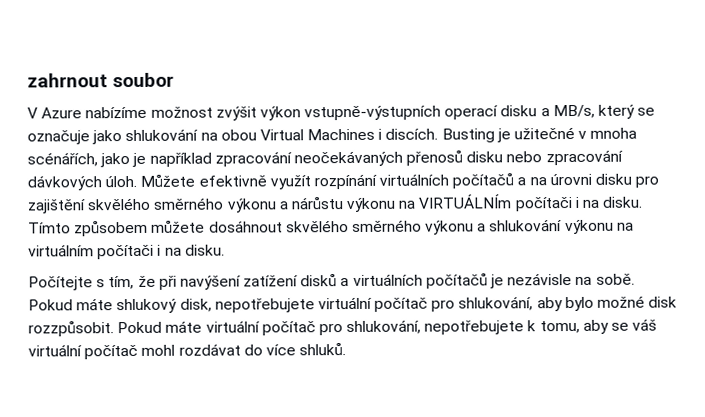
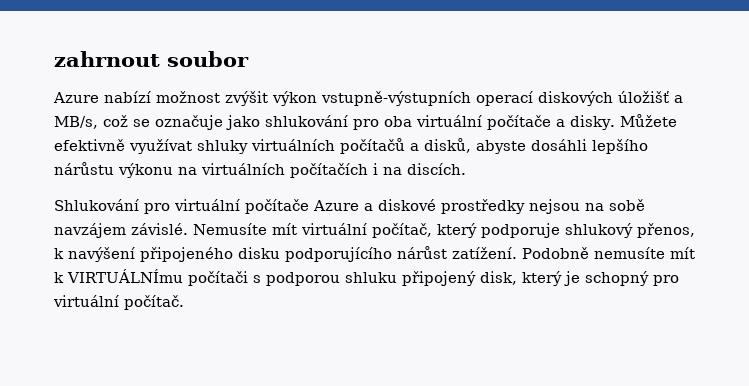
- V Azure nabízíme možnost zvýšit výkon vstupně-výstupních operací disku a MB/s, který se označuje jako shlukování na obou Virtual Machines i discích. Busting je užitečné v mnoha scénářích, jako je například zpracování neočekávaných přenosů disku nebo zpracování dávkových úloh. Můžete efektivně využít rozpínání virtuálních počítačů a na úrovni disku pro zajištění skvělého směrného výkonu a nárůstu výkonu na VIRTUÁLNÍm počítači i na disku. Tímto způsobem můžete dosáhnout skvělého směrného výkonu a shlukování výkonu na virtuálním počítači i na disku.
- Počítejte s tím, že při navýšení zatížení disků a virtuálních počítačů je nezávisle na sobě. Pokud máte shlukový disk, nepotřebujete virtuální počítač pro shlukování, aby bylo možné disk rozzpůsobit. Pokud máte virtuální počítač pro shlukování, nepotřebujete k tomu, aby se váš virtuální počítač mohl rozdávat do více shluků.
+ Azure nabízí možnost zvýšit výkon vstupně-výstupních operací diskových úložišť a MB/s, což se označuje jako shlukování pro oba virtuální počítače a disky. Můžete efektivně využívat shluky virtuálních počítačů a disků, abyste dosáhli lepšího nárůstu výkonu na virtuálních počítačích i na discích.
+ Shlukování pro virtuální počítače Azure a diskové prostředky nejsou na sobě navzájem závislé. Nemusíte mít virtuální počítač, který podporuje shlukový přenos, k navýšení připojeného disku podporujícího nárůst zatížení. Podobně nemusíte mít k VIRTUÁLNÍmu počítači s podporou shluku připojený disk, který je schopný pro virtuální počítač.

